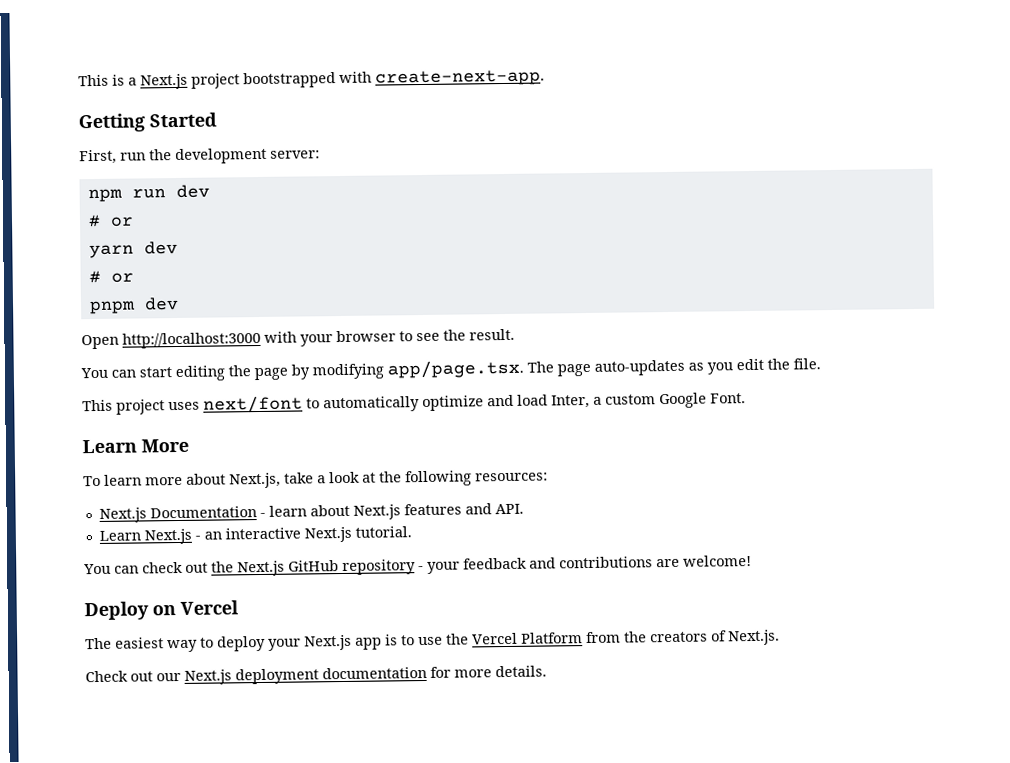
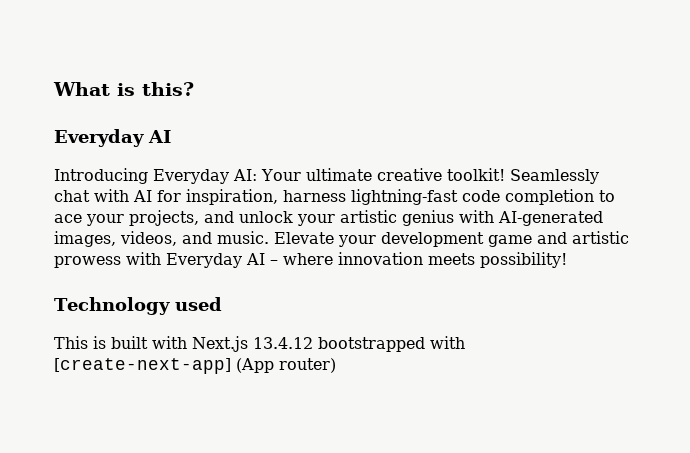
- This is a Next.js project bootstrapped with create-next-app.
- Getting Started
- First, run the development server:
- npm run dev
- # or
- yarn dev
- # or
- pnpm dev
- Open http://localhost:3000 with your browser to see the result.
- You can start editing the page by modifying app/page.tsx. The page auto-updates as you edit the file.
- This project uses next/font to automatically optimize and load Inter, a custom Google Font.
- Learn More
- To learn more about Next.js, take a look at the following resources:
- Next.js Documentation - learn about Next.js features and API.
- Learn Next.js - an interactive Next.js tutorial.
- You can check out the Next.js GitHub repository - your feedback and contributions are welcome!
- Deploy on Vercel
- The easiest way to deploy your Next.js app is to use the Vercel Platform from the creators of Next.js.
- Check out our Next.js deployment documentation for more details.
+ What is this?
+ Everyday AI
+ Introducing Everyday AI: Your ultimate creative toolkit! Seamlessly chat with AI for inspiration, harness lightning-fast code completion to ace your projects, and unlock your artistic genius with AI-generated images, videos, and music. Elevate your development game and artistic prowess with Everyday AI – where innovation meets possibility!
+ Technology used
+ This is built with Next.js 13.4.12 bootstrapped with [create-next-app] (App router)

